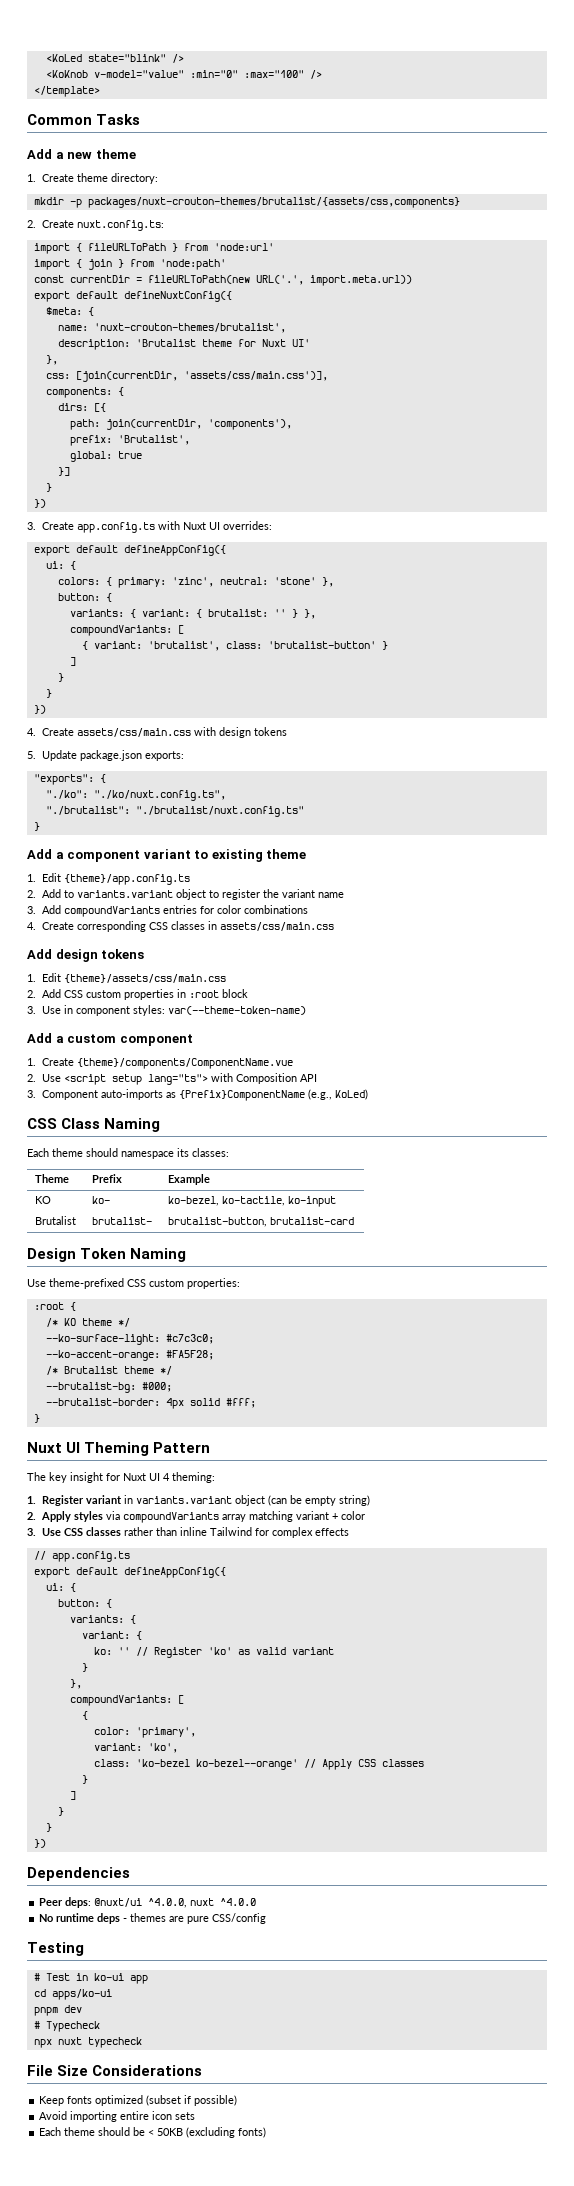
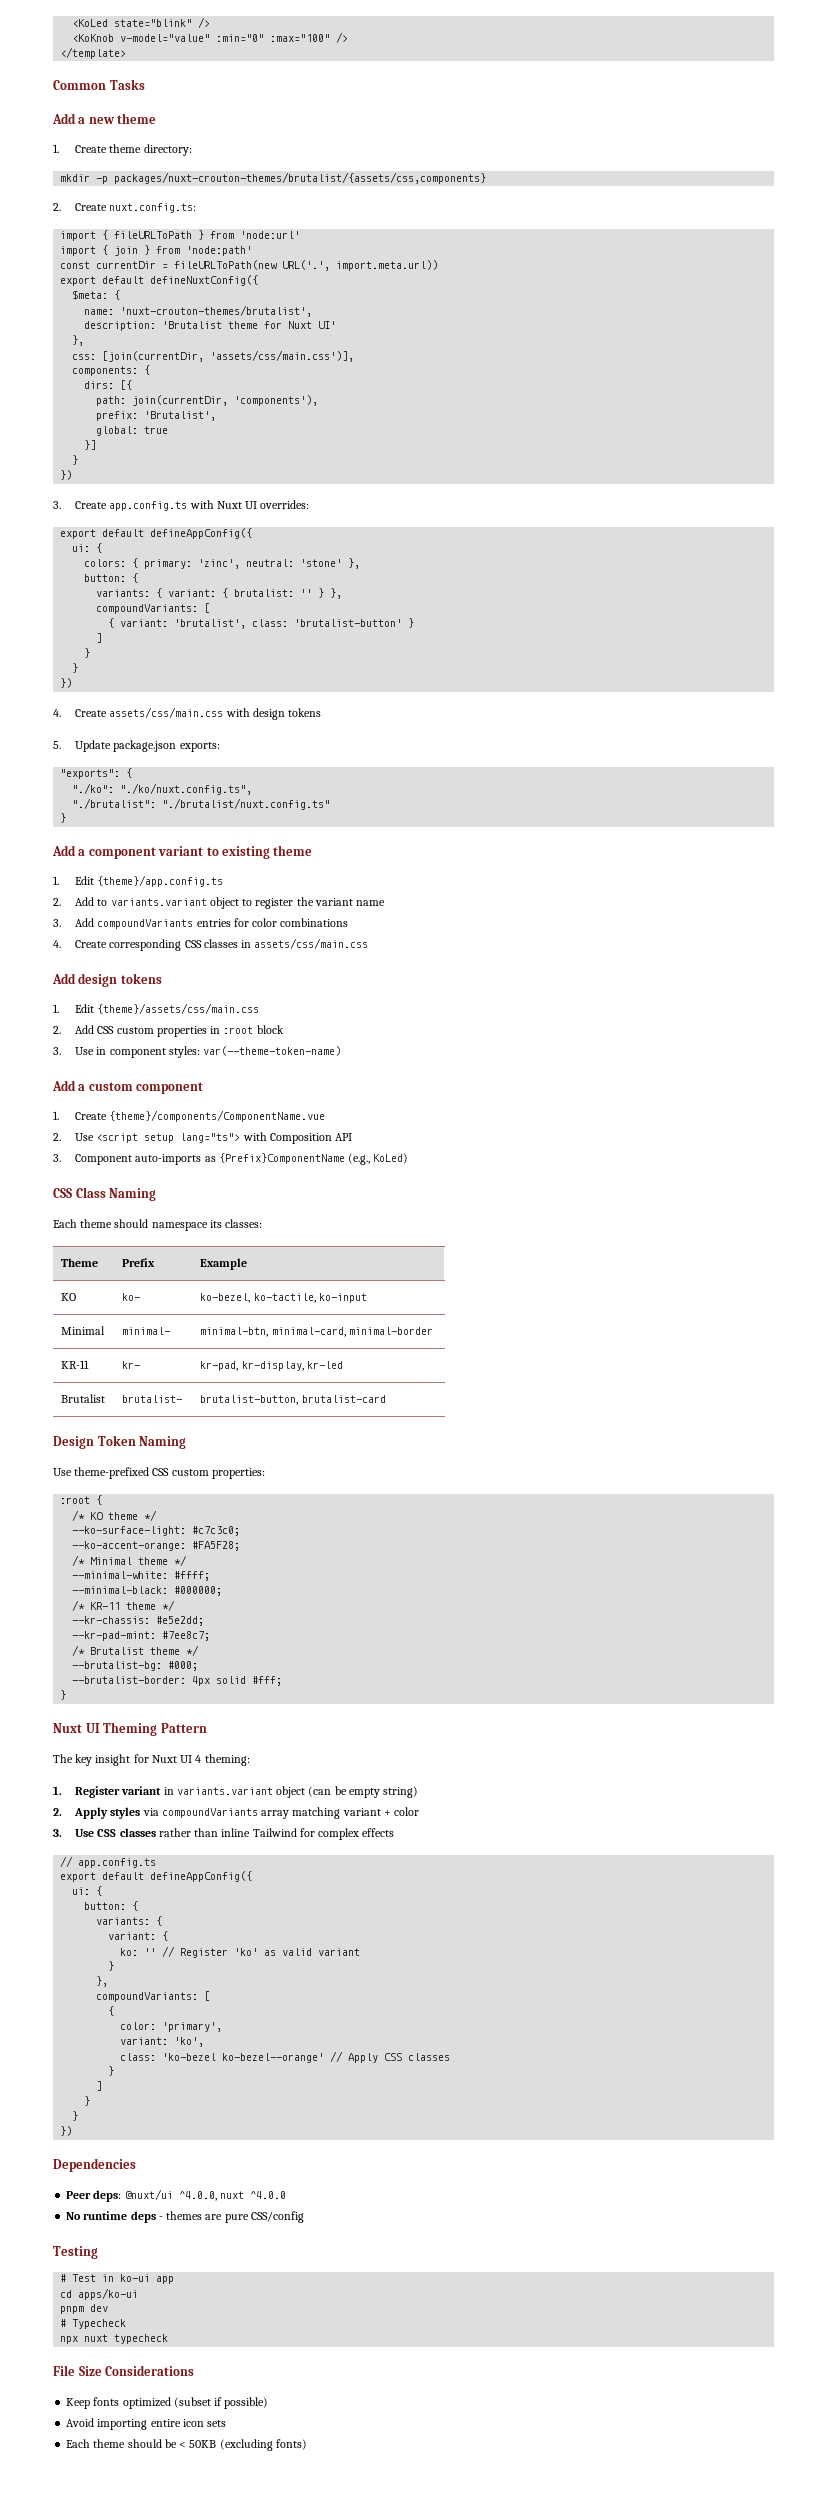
+ Minimal | minimal- | minimal-btn, minimal-card, minimal-border
+ KR-11 | kr- | kr-pad, kr-display, kr-led
+ /* Minimal theme */
+ --minimal-white: #ffff;
+ --minimal-black: #000000;
+ /* KR-11 theme */
+ --kr-chassis: #e5e2dd;
+ --kr-pad-mint: #7ee8c7;

